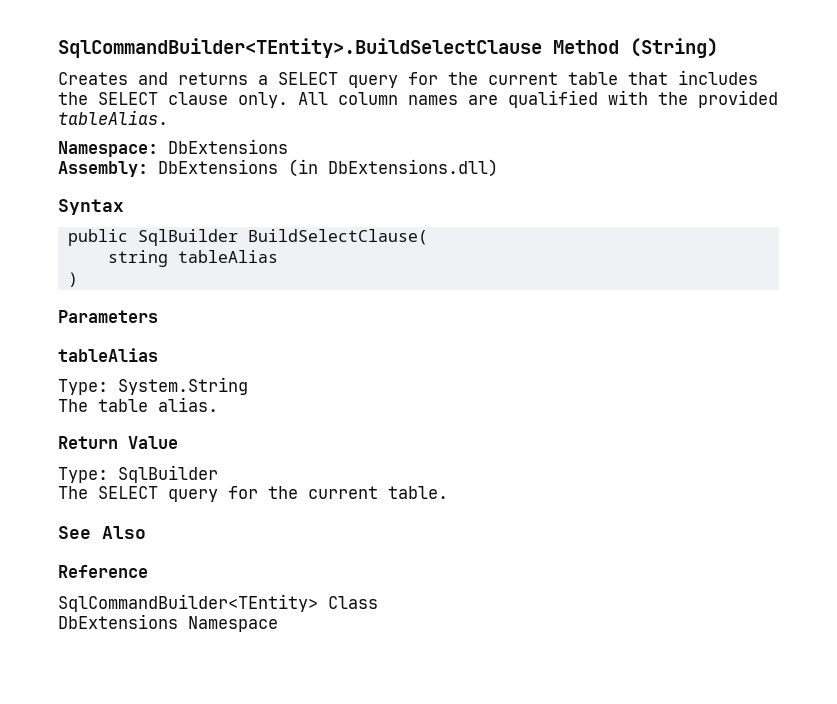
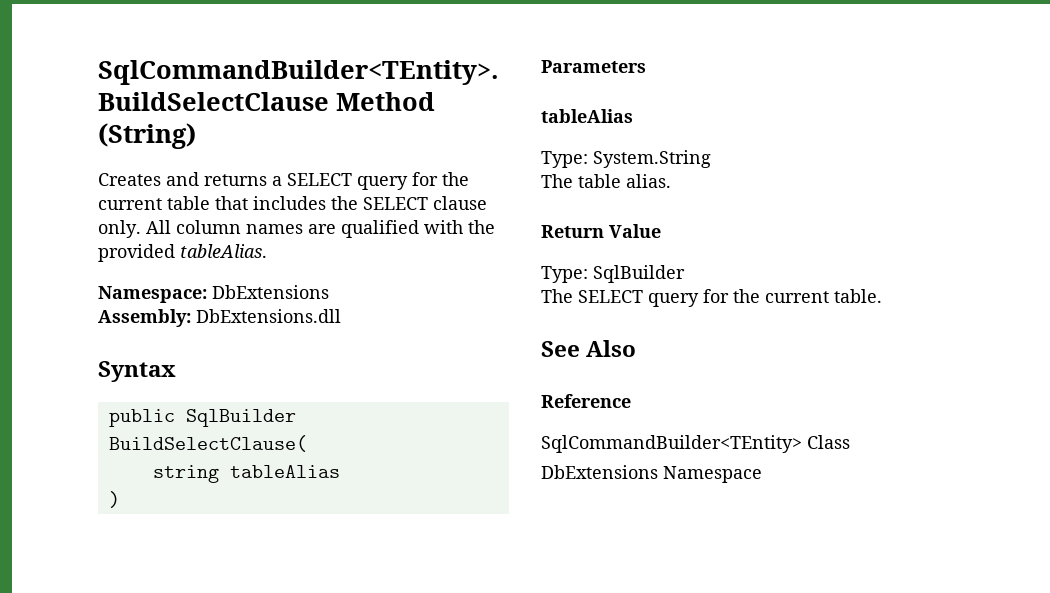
- Assembly: DbExtensions (in DbExtensions.dll)
+ Assembly: DbExtensions.dll

